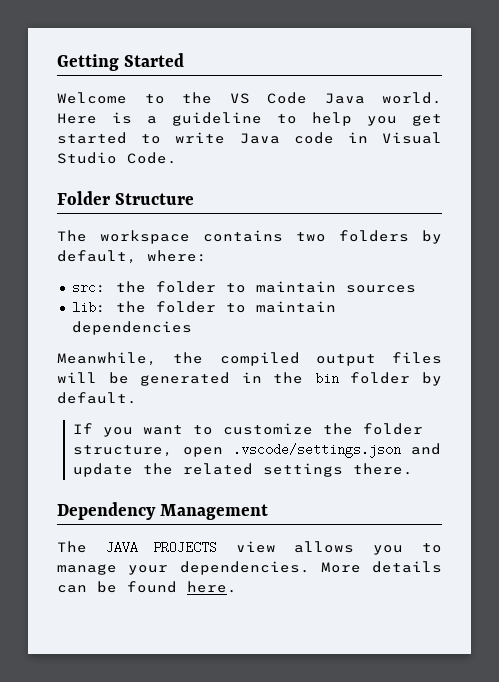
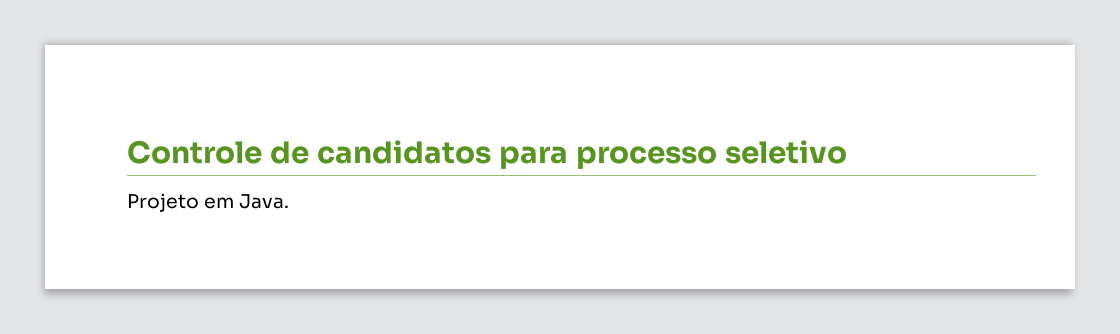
- Getting Started
- Welcome to the VS Code Java world. Here is a guideline to help you get started to write Java code in Visual Studio Code.
- Folder Structure
- The workspace contains two folders by default, where:
- src: the folder to maintain sources
- lib: the folder to maintain dependencies
- Meanwhile, the compiled output files will be generated in the bin folder by default.
- If you want to customize the folder structure, open .vscode/settings.json and update the related settings there.
- Dependency Management
- The JAVA PROJECTS view allows you to manage your dependencies. More details can be found here.
+ Controle de candidatos para processo seletivo
+ Projeto em Java.

